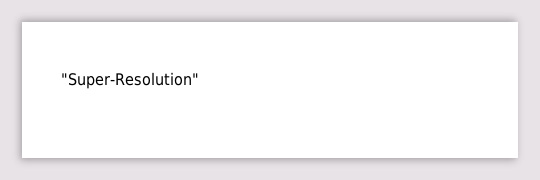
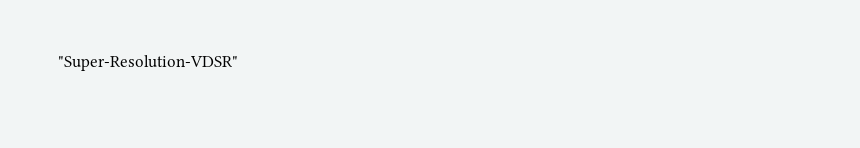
- "Super-Resolution"
+ "Super-Resolution-VDSR"

